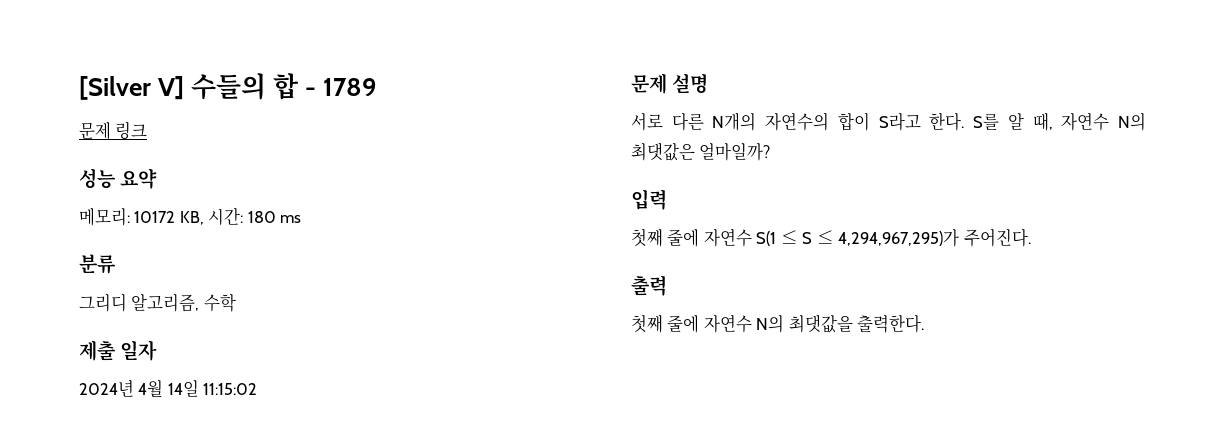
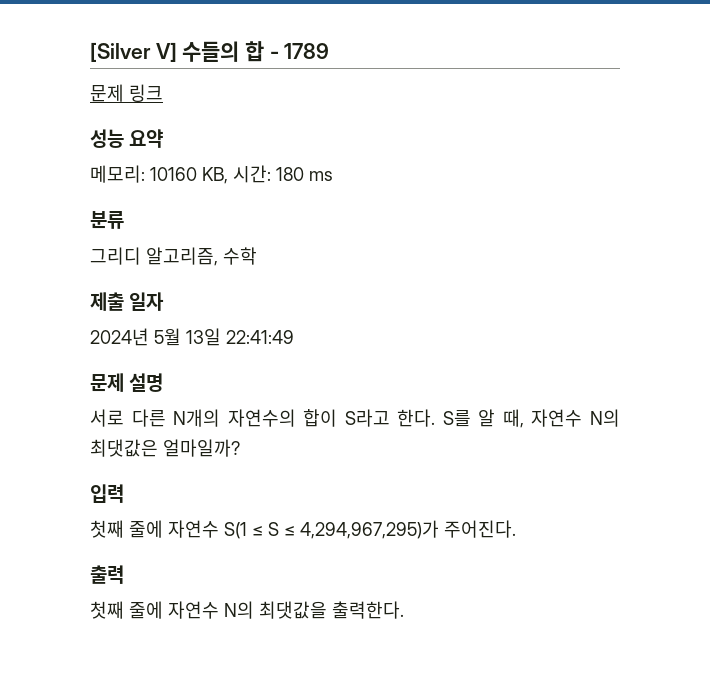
- 메모리: 10172 KB, 시간: 180 ms
+ 메모리: 10160 KB, 시간: 180 ms
- 2024년 4월 14일 11:15:02
+ 2024년 5월 13일 22:41:49

